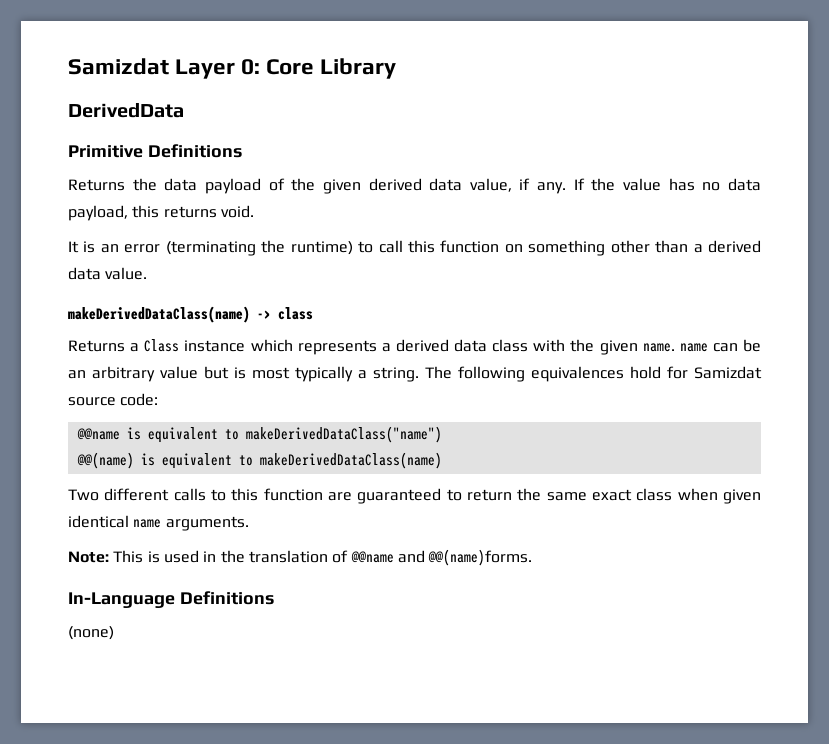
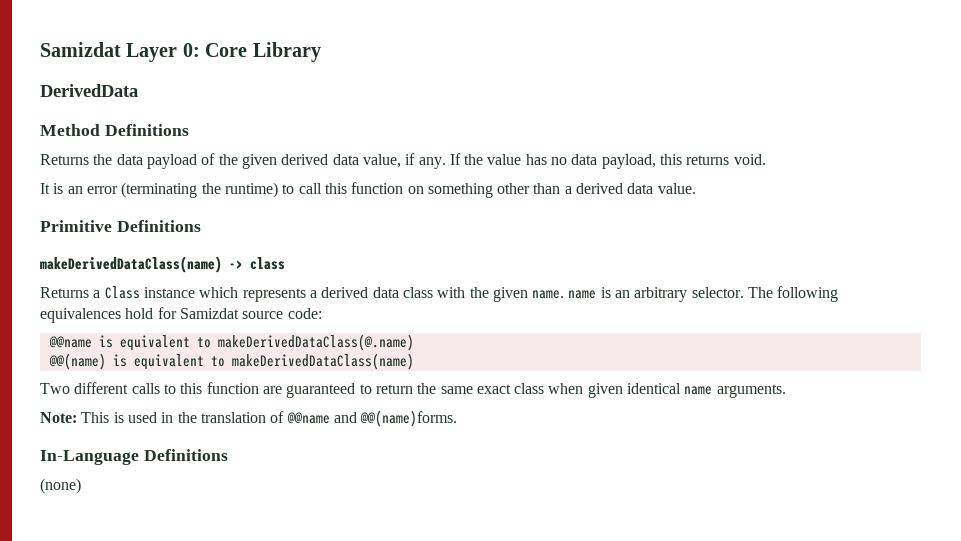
- Primitive Definitions
+ Method Definitions
+ Primitive Definitions
- Returns a Class instance which represents a derived data class with the given name. name can be an arbitrary value but is most typically a string.
+ Returns a Class instance which represents a derived data class with the given name. name is an arbitrary selector.
- @@name is equivalent to makeDerivedDataClass("name")
+ @@name is equivalent to makeDerivedDataClass(@.name)

